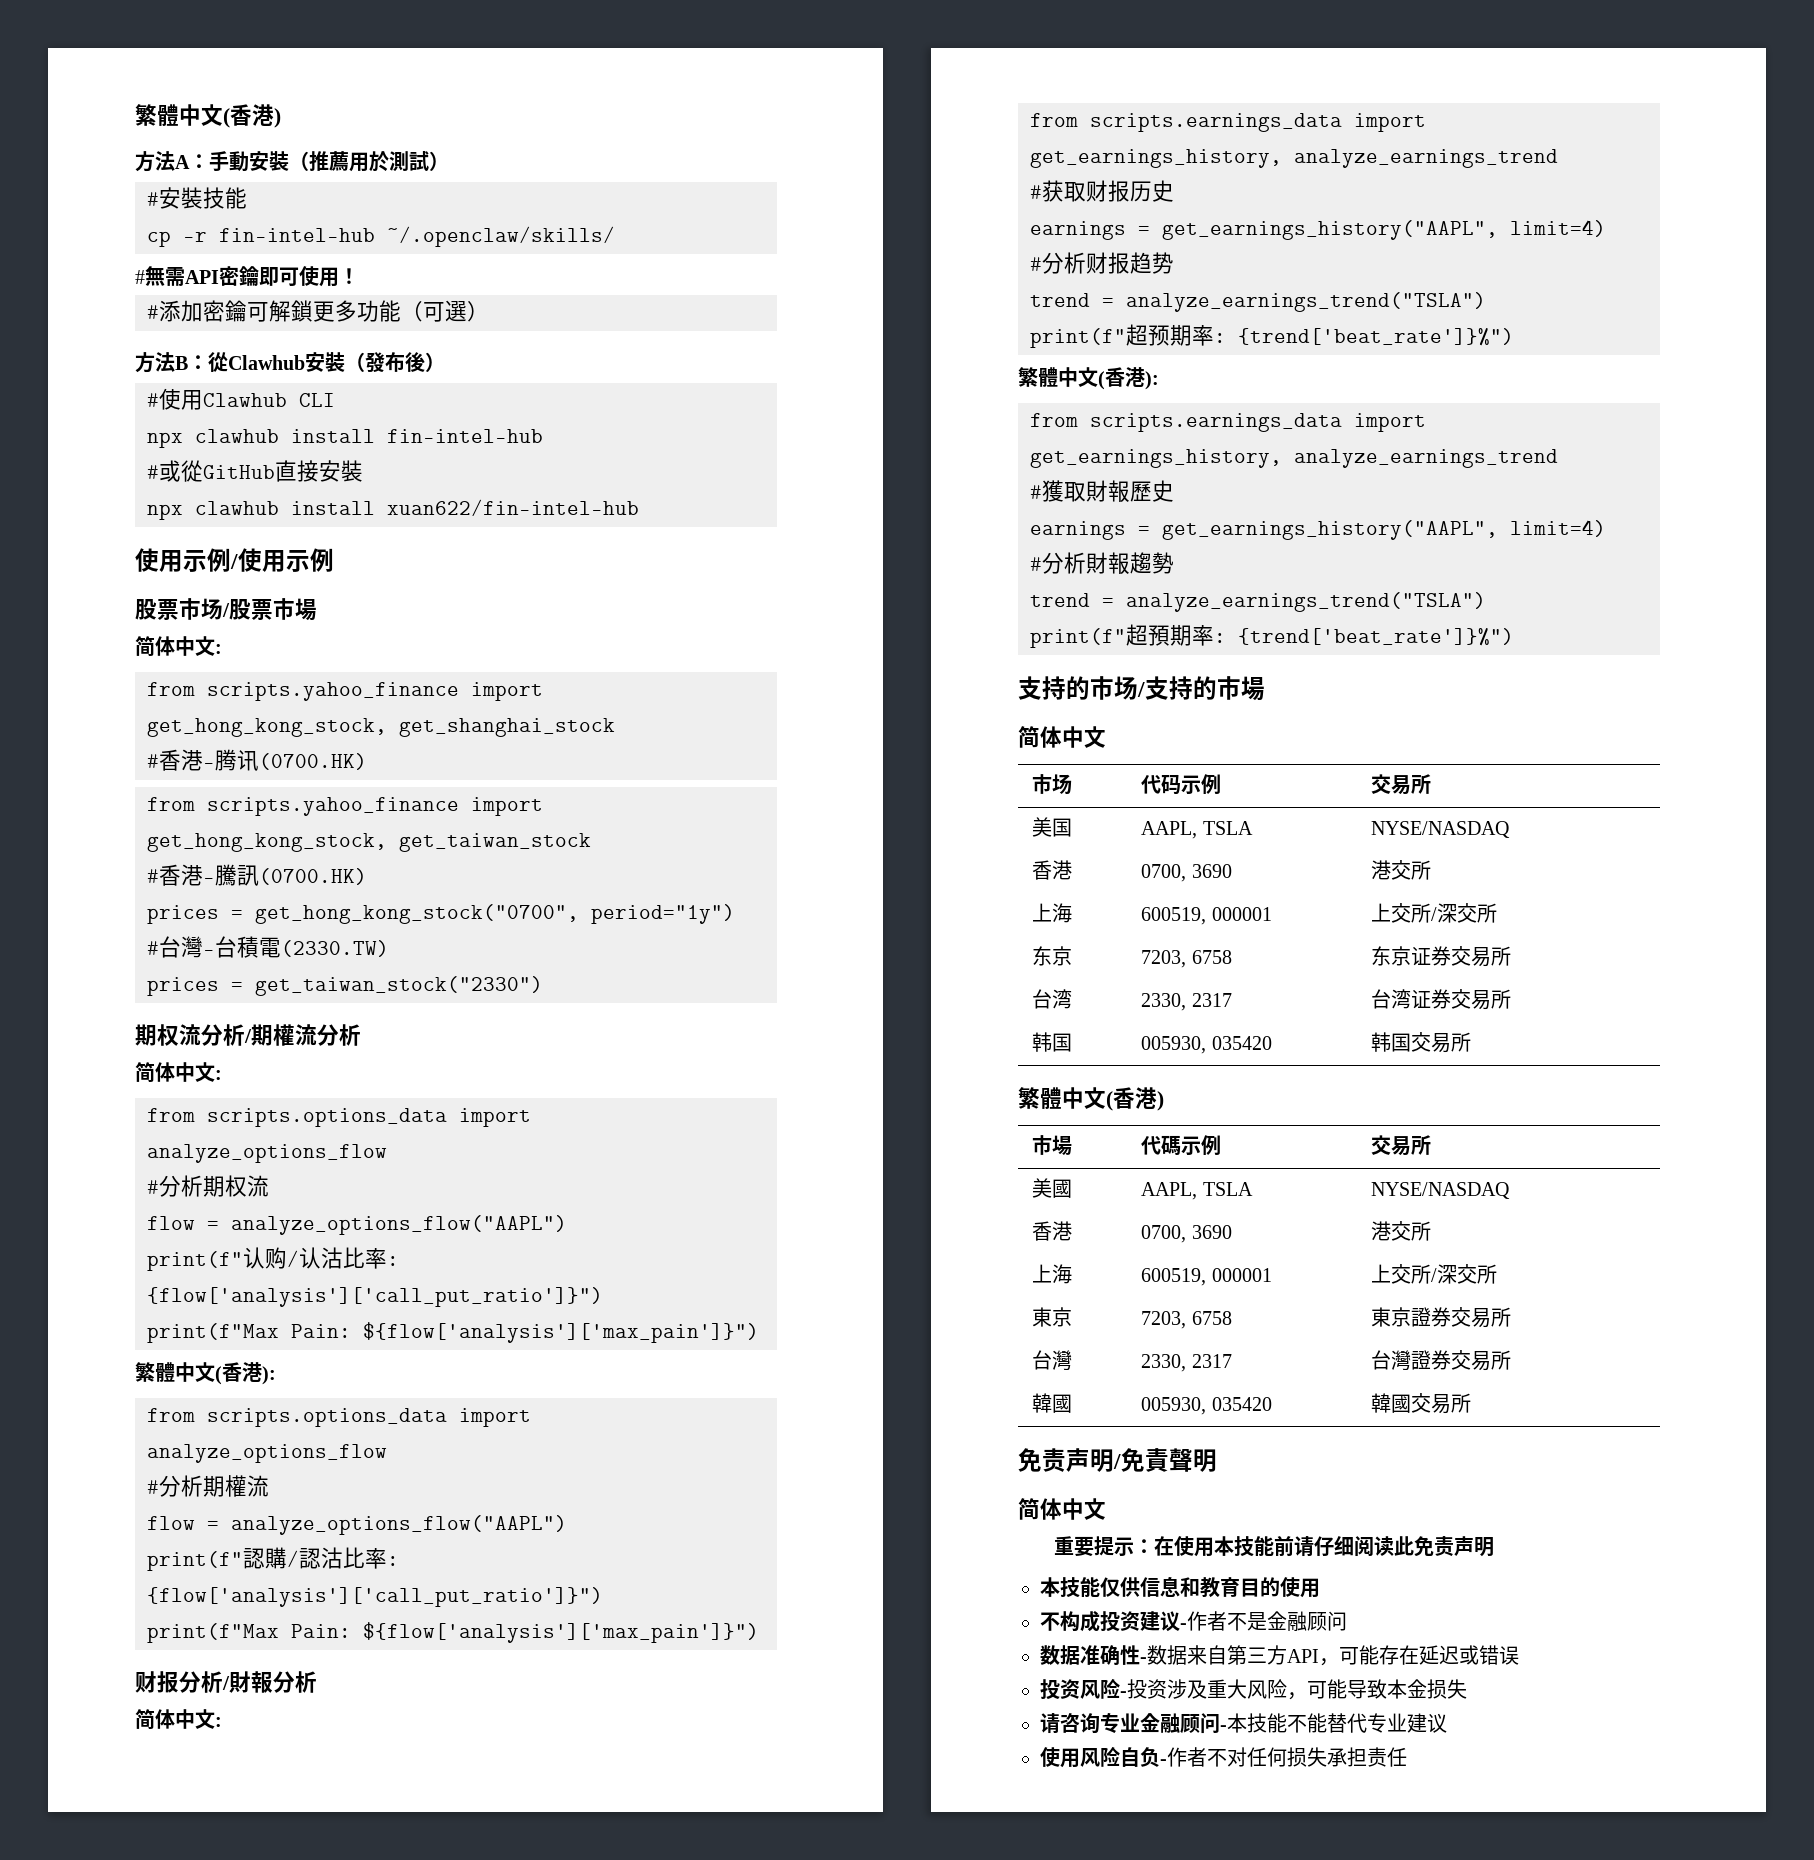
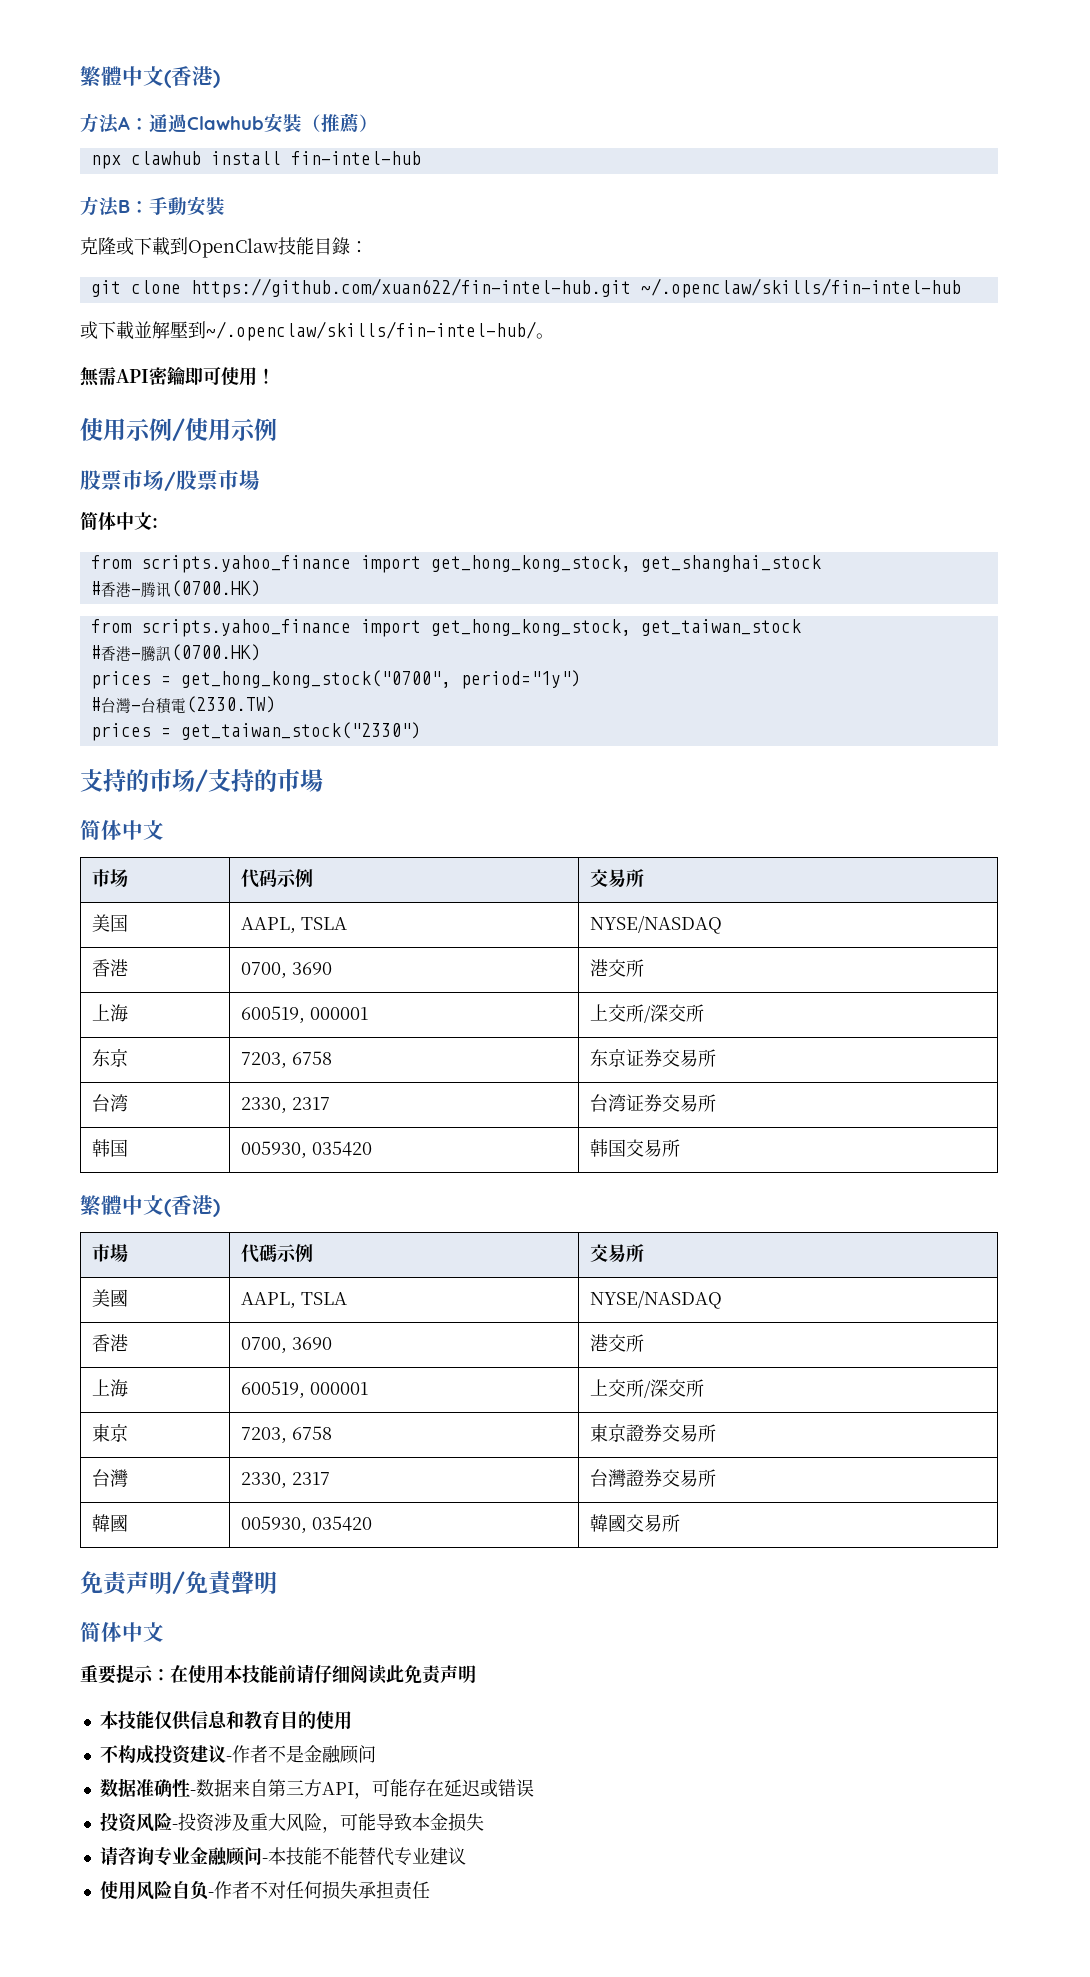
- 方法A：手動安裝（推薦用於測試）
- #安裝技能
- cp -r fin-intel-hub ~/.openclaw/skills/
- #無需API密鑰即可使用！
+ 方法A：通過Clawhub安裝（推薦）
+ npx clawhub install fin-intel-hub
+ 方法B：手動安裝
+ 克隆或下載到OpenClaw技能目錄：
+ git clone https://github.com/xuan622/fin-intel-hub.git ~/.openclaw/skills/fin-intel-hub
+ 或下載並解壓到~/.openclaw/skills/fin-intel-hub/。
+ 無需API密鑰即可使用！
- #添加密鑰可解鎖更多功能（可選）
- 方法B：從Clawhub安裝（發布後）
- #使用Clawhub CLI
- npx clawhub install fin-intel-hub
- #或從GitHub直接安裝
- npx clawhub install xuan622/fin-intel-hub
- 期权流分析/期權流分析
- 简体中文:
- from scripts.options_data import analyze_options_flow
- #分析期权流
- flow = analyze_options_flow("AAPL")
- print(f"认购/认沽比率: {flow['analysis']['call_put_ratio']}")
- print(f"Max Pain: ${flow['analysis']['max_pain']}")
- 繁體中文(香港):
- from scripts.options_data import analyze_options_flow
- #分析期權流
- flow = analyze_options_flow("AAPL")
- print(f"認購/認沽比率: {flow['analysis']['call_put_ratio']}")
- print(f"Max Pain: ${flow['analysis']['max_pain']}")
- 财报分析/財報分析
- 简体中文:
- from scripts.earnings_data import get_earnings_history, analyze_earnings_trend
- #获取财报历史
- earnings = get_earnings_history("AAPL", limit=4)
- #分析财报趋势
- trend = analyze_earnings_trend("TSLA")
- print(f"超预期率: {trend['beat_rate']}%")
- 繁體中文(香港):
- from scripts.earnings_data import get_earnings_history, analyze_earnings_trend
- #獲取財報歷史
- earnings = get_earnings_history("AAPL", limit=4)
- #分析財報趨勢
- trend = analyze_earnings_trend("TSLA")
- print(f"超預期率: {trend['beat_rate']}%")

